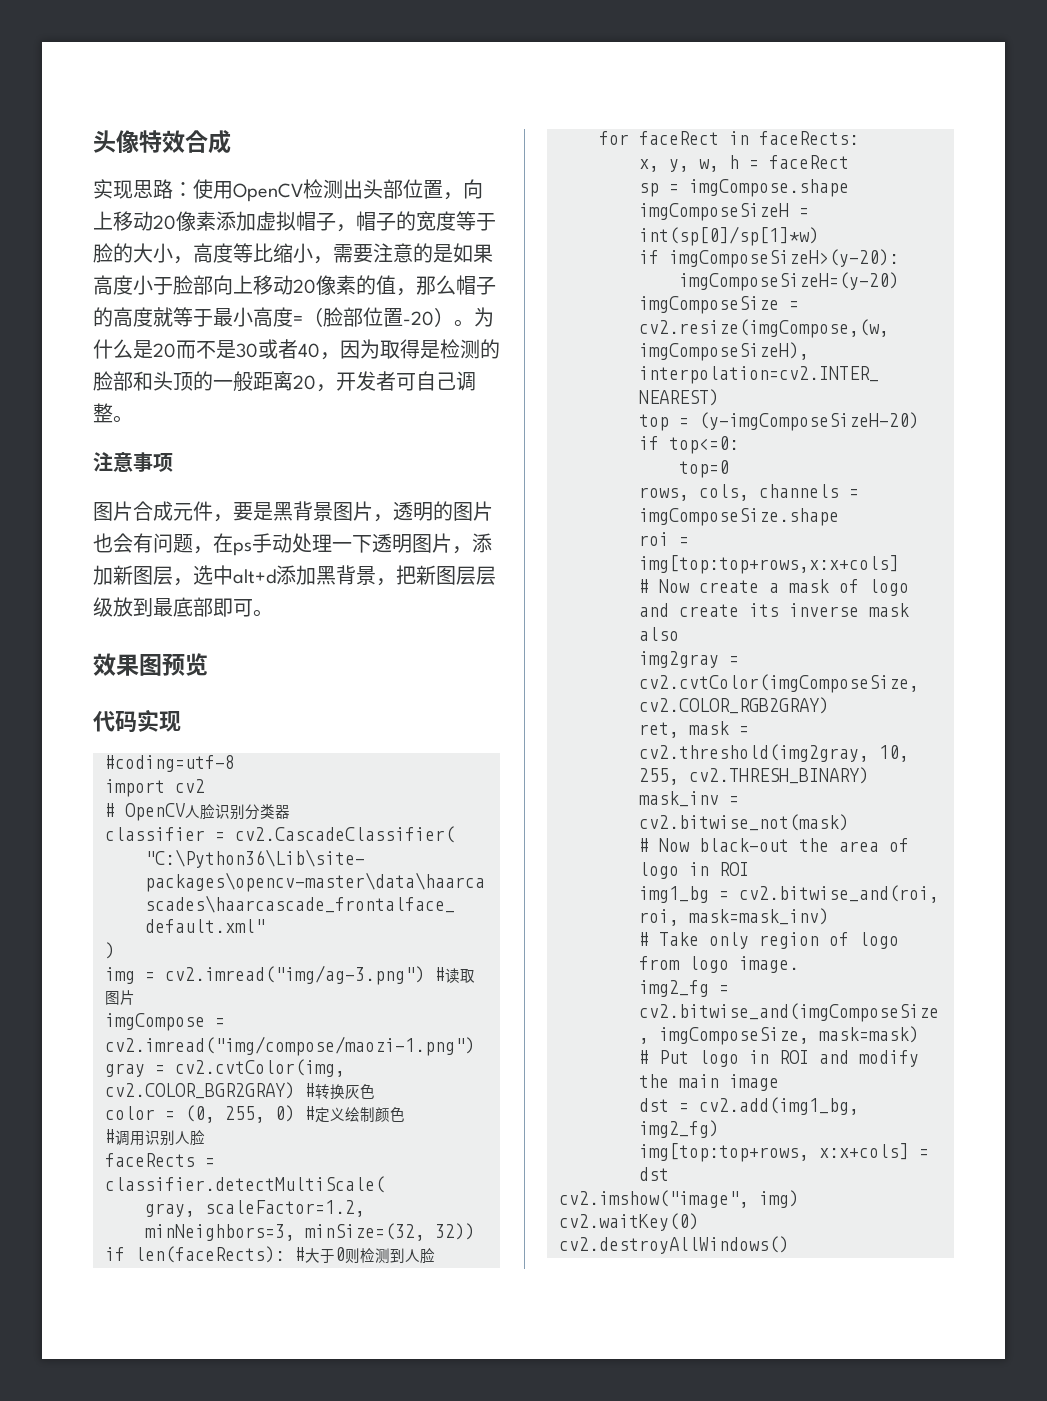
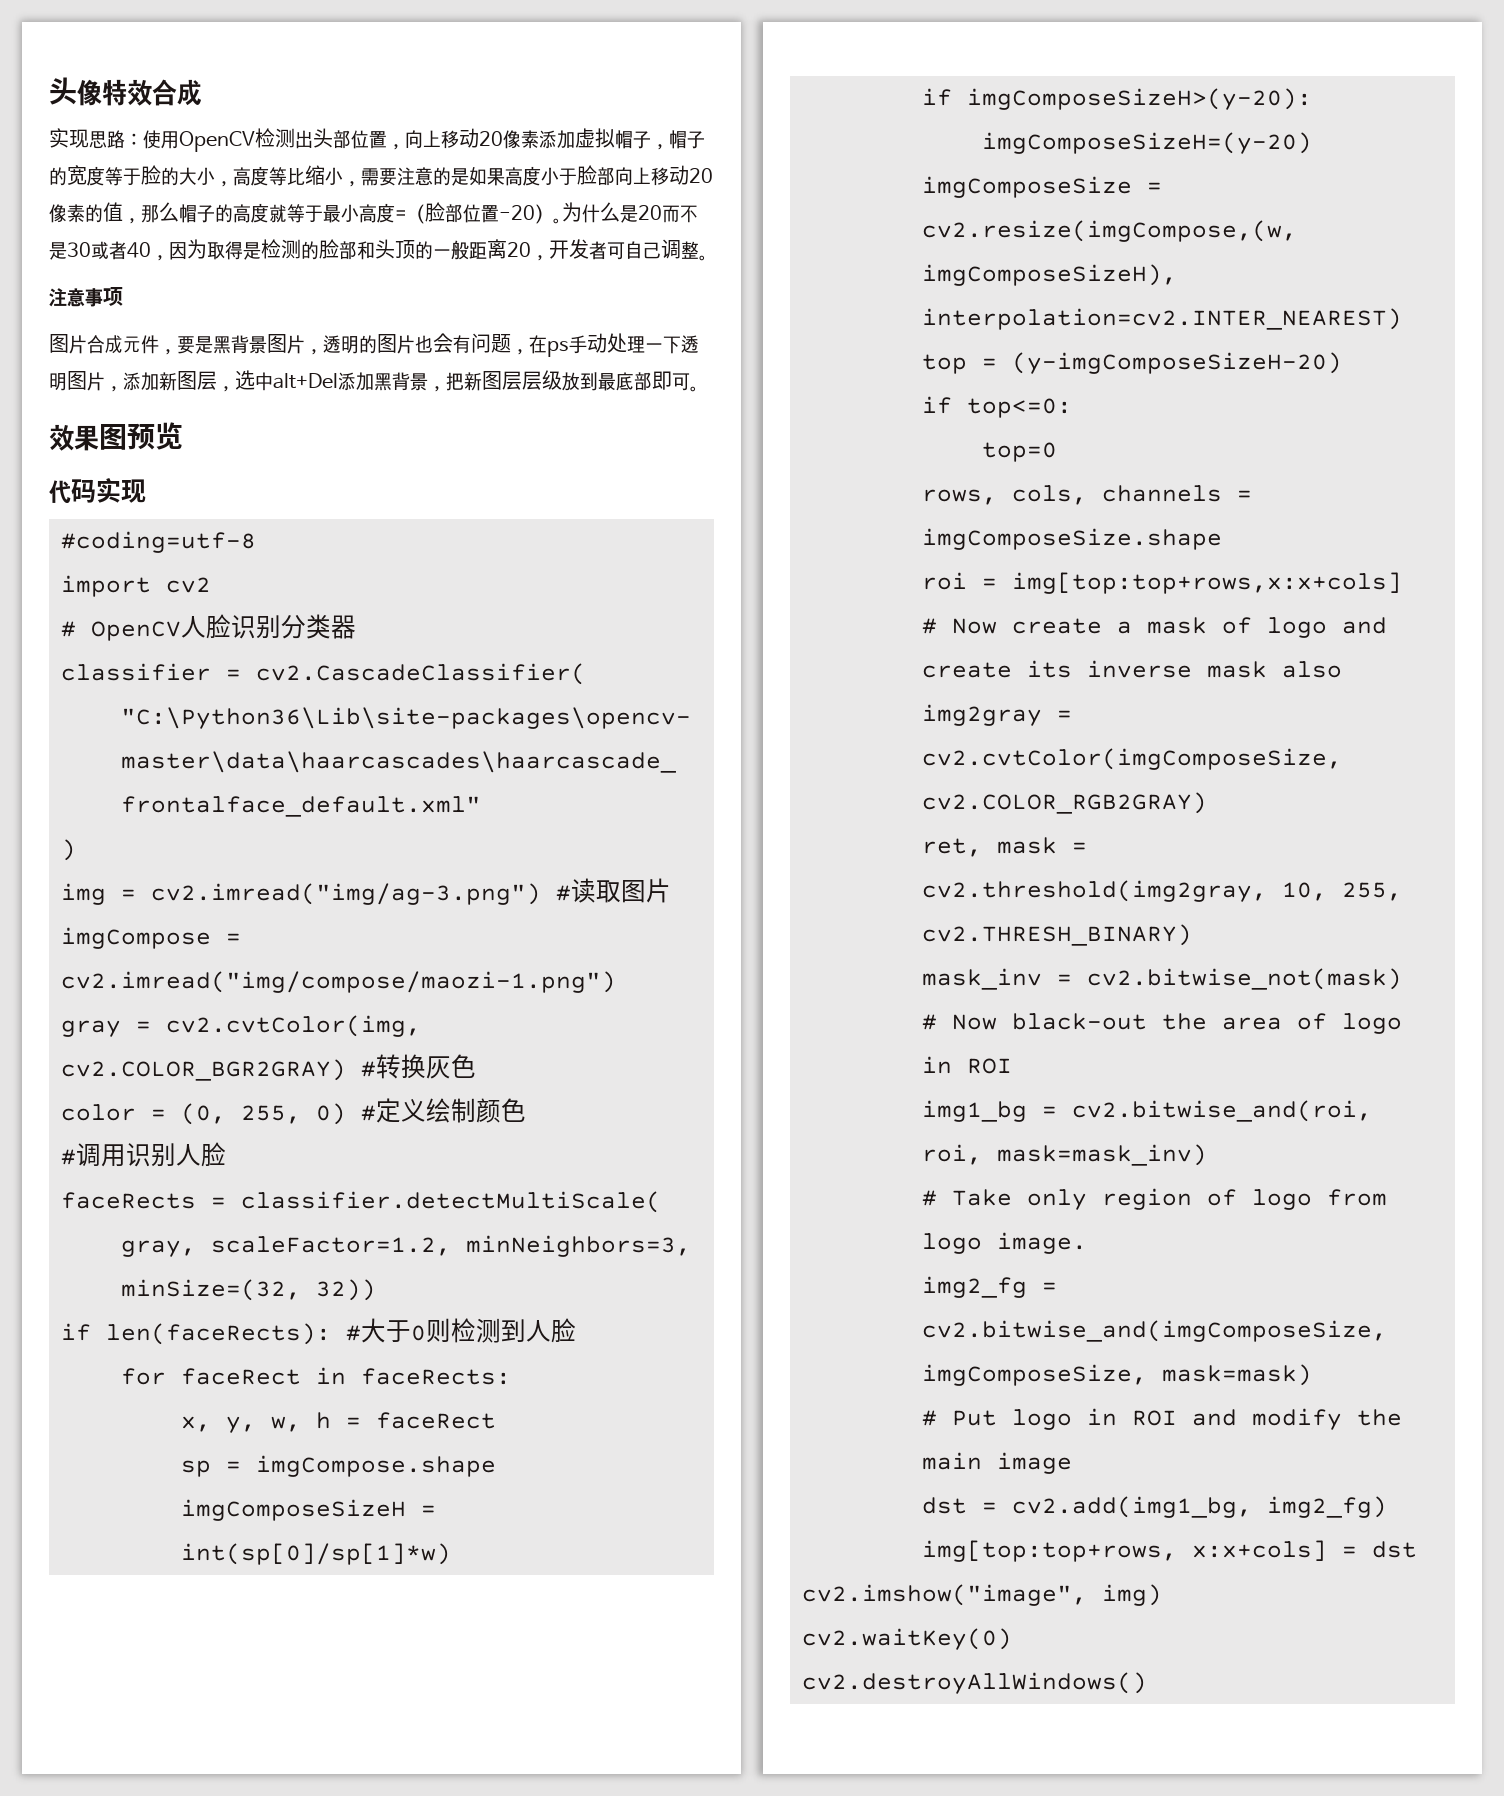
- 图片合成元件，要是黑背景图片，透明的图片也会有问题，在ps手动处理一下透明图片，添加新图层，选中alt+d添加黑背景，把新图层层级放到最底部即可。
+ 图片合成元件，要是黑背景图片，透明的图片也会有问题，在ps手动处理一下透明图片，添加新图层，选中alt+Del添加黑背景，把新图层层级放到最底部即可。

